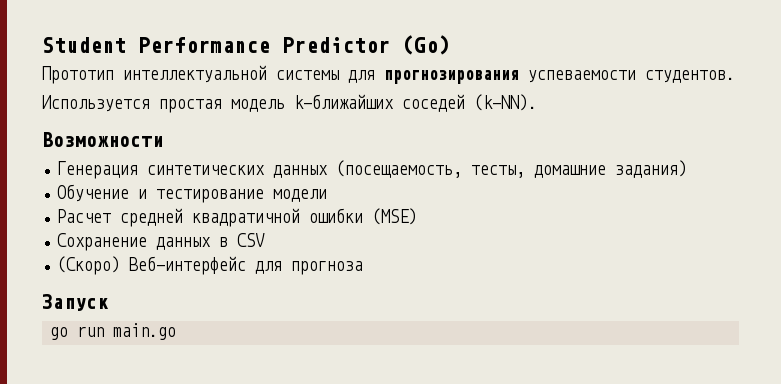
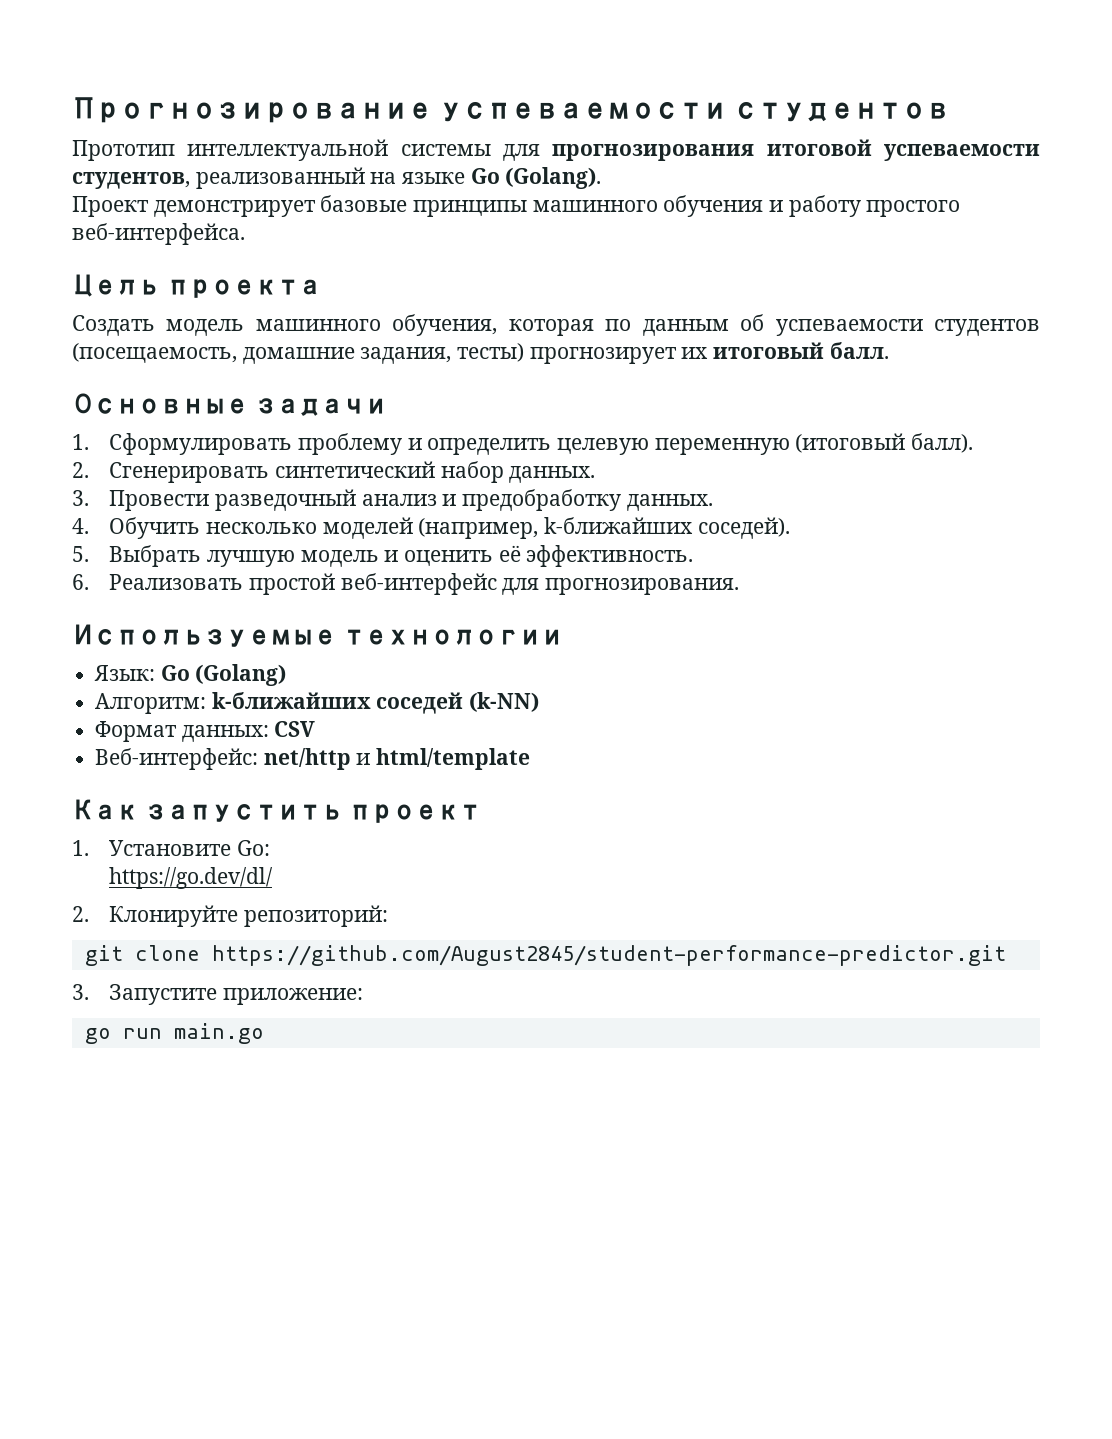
- Student Performance Predictor (Go)
+ Прогнозирование успеваемости студентов
- Прототип интеллектуальной системы для прогнозирования успеваемости студентов.
- Используется простая модель k-ближайших соседей (k-NN).
- Возможности
- Генерация синтетических данных (посещаемость, тесты, домашние задания)
- Обучение и тестирование модели
- Расчет средней квадратичной ошибки (MSE)
- Сохранение данных в CSV
- (Скоро) Веб-интерфейс для прогноза
- Запуск
+ Прототип интеллектуальной системы для прогнозирования итоговой успеваемости студентов, реализованный на языке Go (Golang).
+ Проект демонстрирует базовые принципы машинного обучения и работу простого веб-интерфейса.
+ Цель проекта
+ Создать модель машинного обучения, которая по данным об успеваемости студентов (посещаемость, домашние задания, тесты) прогнозирует их итоговый балл.
+ Основные задачи
+ 1. Сформулировать проблему и определить целевую переменную (итоговый балл).
+ 2. Сгенерировать синтетический набор данных.
+ 3. Провести разведочный анализ и предобработку данных.
+ 4. Обучить несколько моделей (например, k-ближайших соседей).
+ 5. Выбрать лучшую модель и оценить её эффективность.
+ 6. Реализовать простой веб-интерфейс для прогнозирования.
+ Используемые технологии
+ Язык: Go (Golang)
+ Алгоритм: k-ближайших соседей (k-NN)
+ Формат данных: CSV
+ Веб-интерфейс: net/http и html/template
+ Как запустить проект
+ 1. Установите Go:
+ https://go.dev/dl/
+ 2. Клонируйте репозиторий:
+ git clone https://github.com/August2845/student-performance-predictor.git
+ 3. Запустите приложение:

